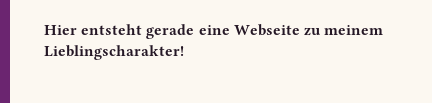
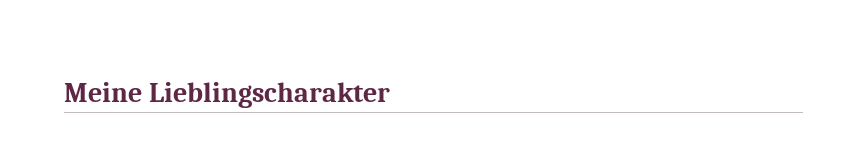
- Hier entsteht gerade eine Webseite zu meinem Lieblingscharakter!
+ Meine Lieblingscharakter

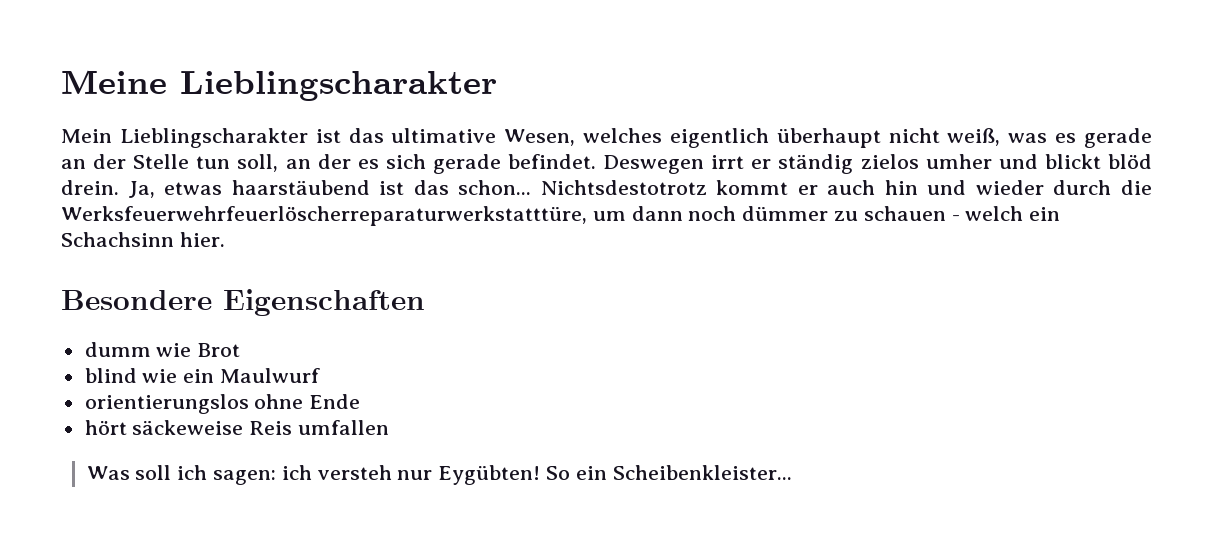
+ Mein Lieblingscharakter ist das ultimative Wesen, welches eigentlich überhaupt nicht weiß, was es gerade an der Stelle tun soll, an der es sich gerade befindet. Deswegen irrt er ständig zielos umher und blickt blöd drein. Ja, etwas haarstäubend ist das schon... Nichtsdestotrotz kommt er auch hin und wieder durch die Werksfeuerwehrfeuerlöscherreparaturwerkstatttüre, um dann noch dümmer zu schauen - welch ein Schachsinn hier.
+ Besondere Eigenschaften
+ dumm wie Brot
+ blind wie ein Maulwurf
+ orientierungslos ohne Ende
+ hört säckeweise Reis umfallen
+ Was soll ich sagen: ich versteh nur Eygübten! So ein Scheibenkleister...

